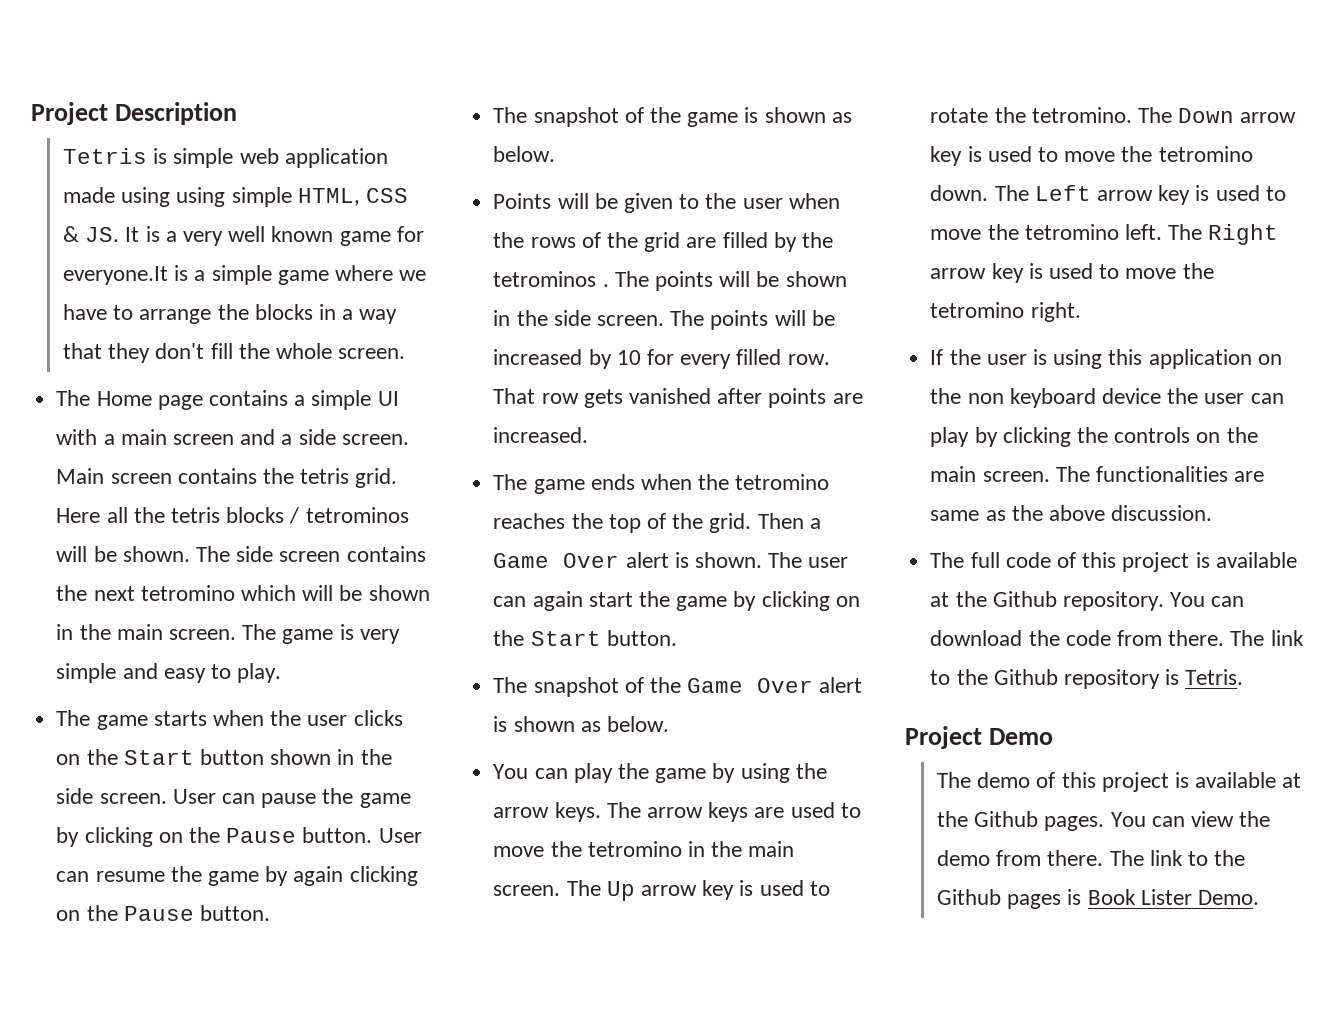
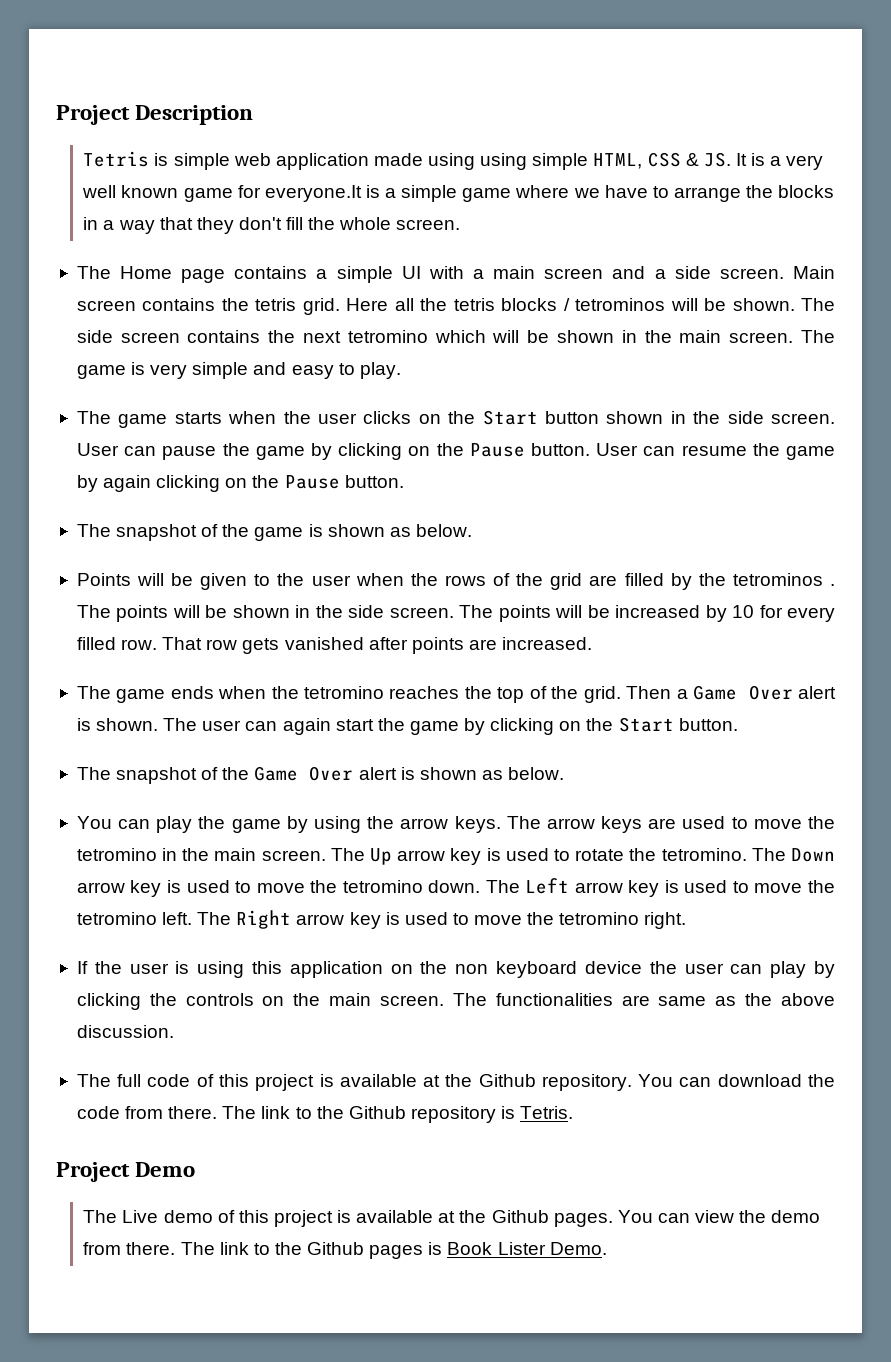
- The demo of this project is available at the Github pages.
+ The Live demo of this project is available at the Github pages.

